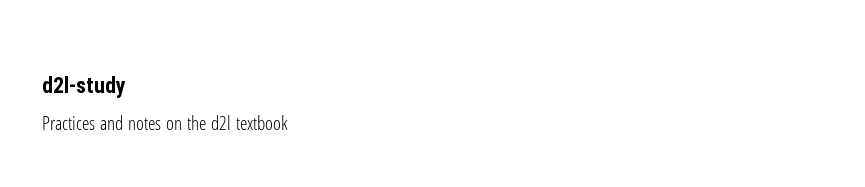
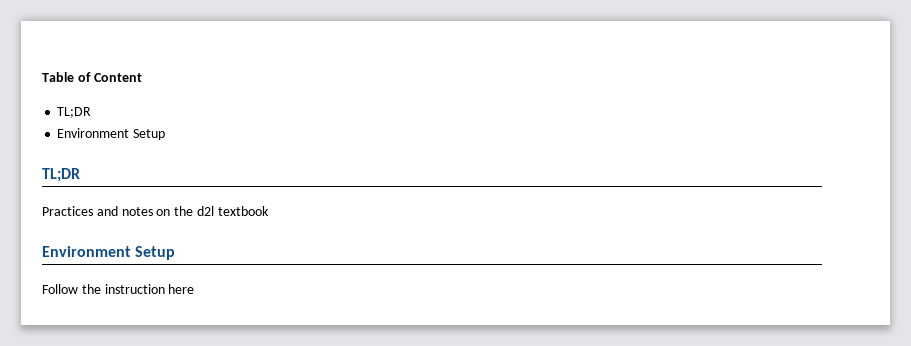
- d2l-study
+ Table of Content
+ TL;DR
+ Environment Setup
+ TL;DR
  Practices and notes on the d2l textbook
+ Environment Setup
+ Follow the instruction here

